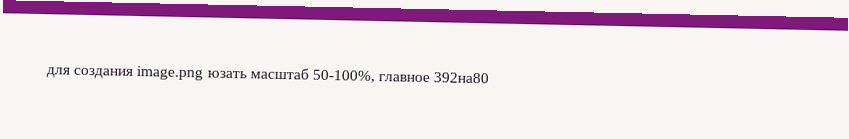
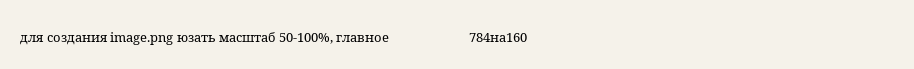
- для создания image.png юзать масштаб 50-100%, главное 392на80
+ для создания image.png юзать масштаб 50-100%, главное 784на160

